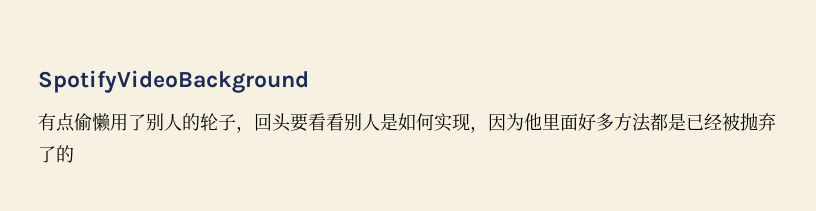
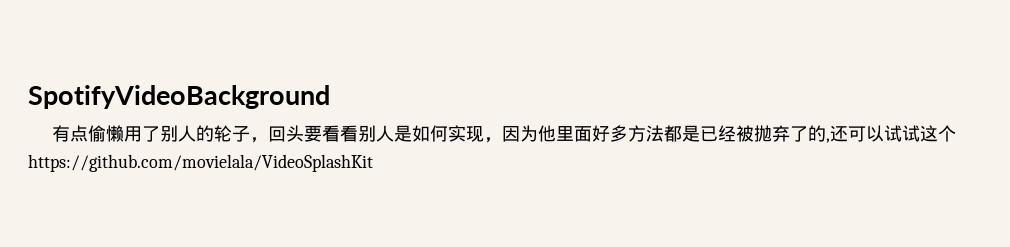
- 有点偷懒用了别人的轮子，回头要看看别人是如何实现，因为他里面好多方法都是已经被抛弃了的
+ 有点偷懒用了别人的轮子，回头要看看别人是如何实现，因为他里面好多方法都是已经被抛弃了的,还可以试试这个https://github.com/movielala/VideoSplashKit

